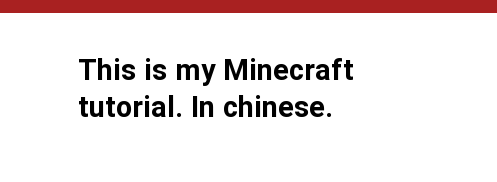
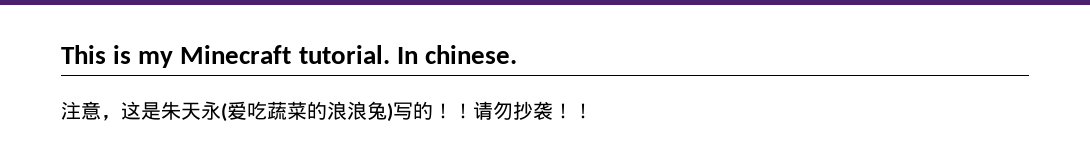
+ 注意，这是朱天永(爱吃蔬菜的浪浪兔)写的！！请勿抄袭！！

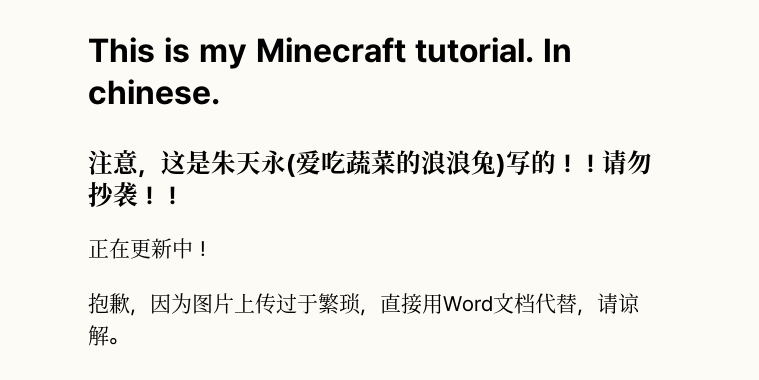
+ 正在更新中！
+ 抱歉，因为图片上传过于繁琐，直接用Word文档代替，请谅解。

